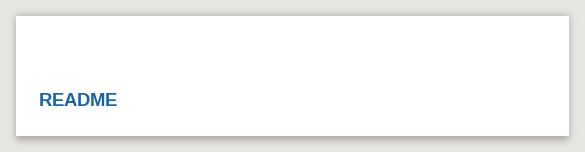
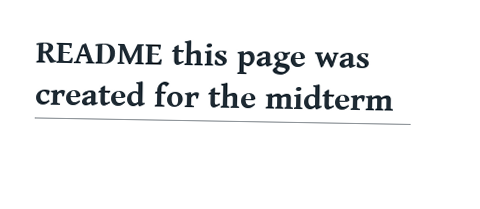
- README
+ README this page was created for the midterm

